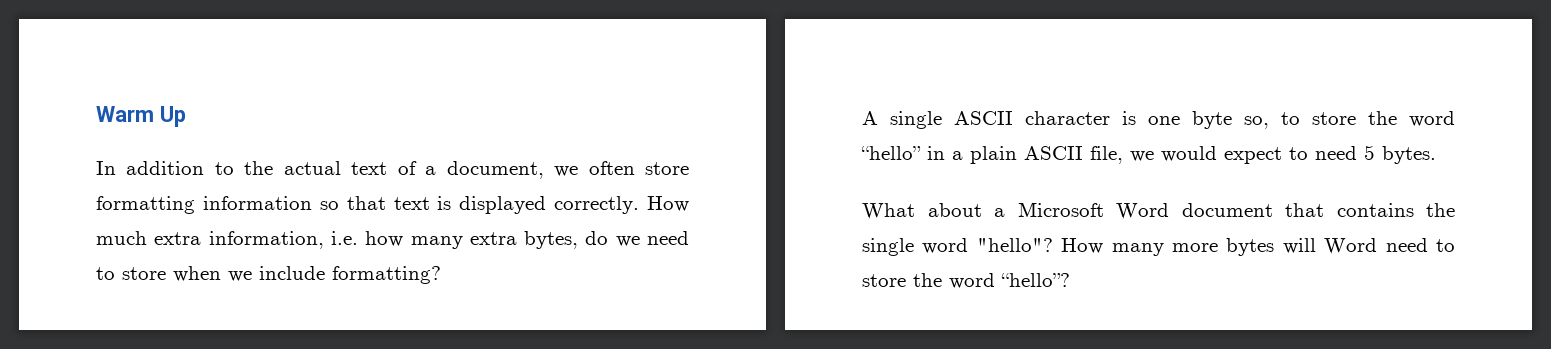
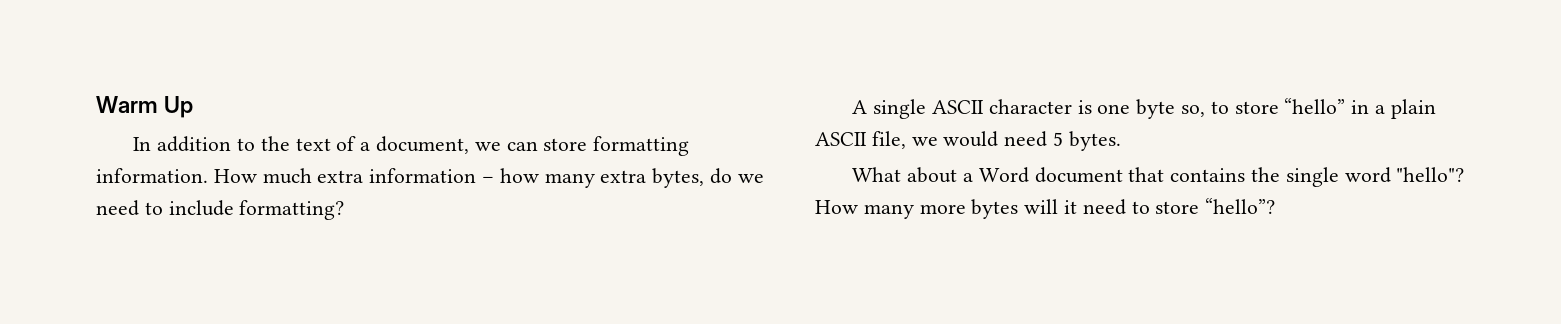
- In addition to the actual text of a document, we often store formatting information so that text is displayed correctly.
+ In addition to the text of a document, we can store formatting information.
- How much extra information, i.e. how many extra bytes, do we need to store when we include formatting?
+ How much extra information – how many extra bytes, do we need to include formatting?
- A single ASCII character is one byte so, to store the word “hello” in a plain ASCII file, we would expect to need 5 bytes.
+ A single ASCII character is one byte so, to store “hello” in a plain ASCII file, we would need 5 bytes.
- What about a Microsoft Word document that contains the single word "hello"?
+ What about a Word document that contains the single word "hello"?
- How many more bytes will Word need to store the word “hello”?
+ How many more bytes will it need to store “hello”?

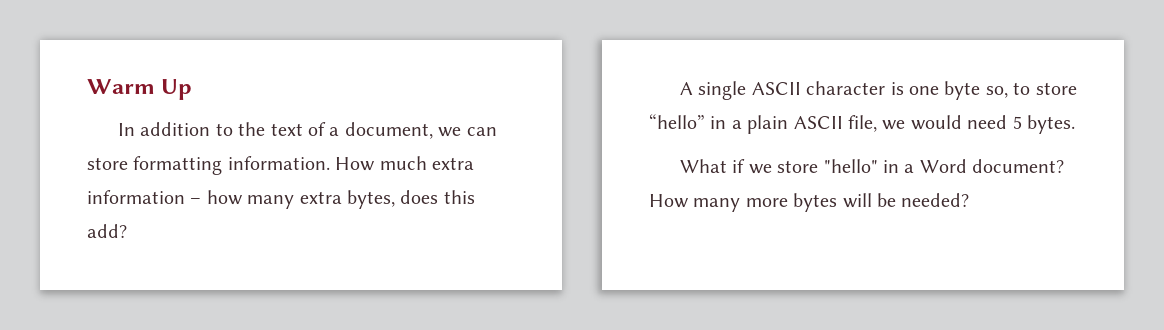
- How much extra information – how many extra bytes, do we need to include formatting?
+ How much extra information – how many extra bytes, does this add?
- What about a Word document that contains the single word "hello"?
+ What if we store "hello" in a Word document?
- How many more bytes will it need to store “hello”?
+ How many more bytes will be needed?

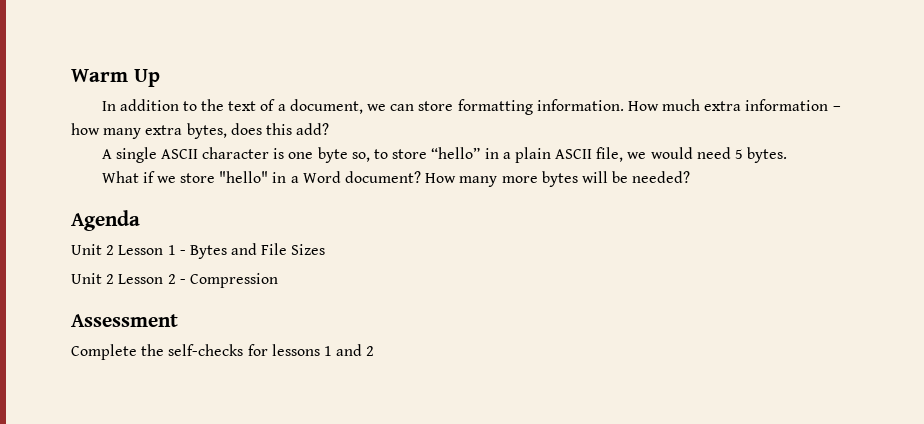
+ Agenda
+ Unit 2 Lesson 1 - Bytes and File Sizes
+ Unit 2 Lesson 2 - Compression
+ Assessment
+ Complete the self-checks for lessons 1 and 2

